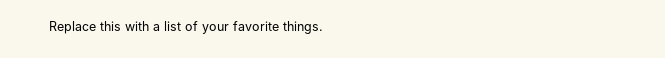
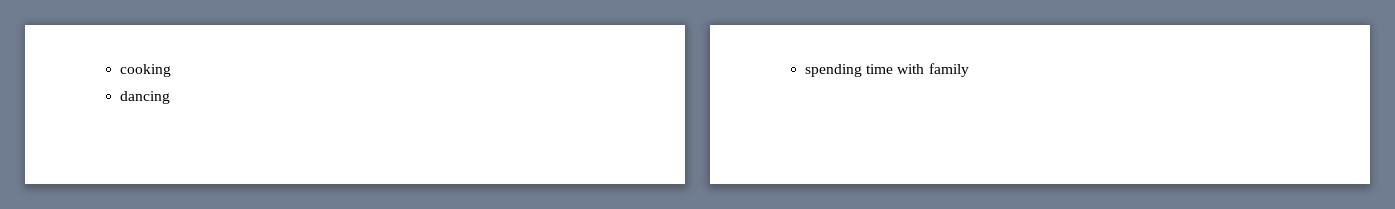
- Replace this with a list of your favorite things.
+ cooking
+ dancing
+ spending time with family

